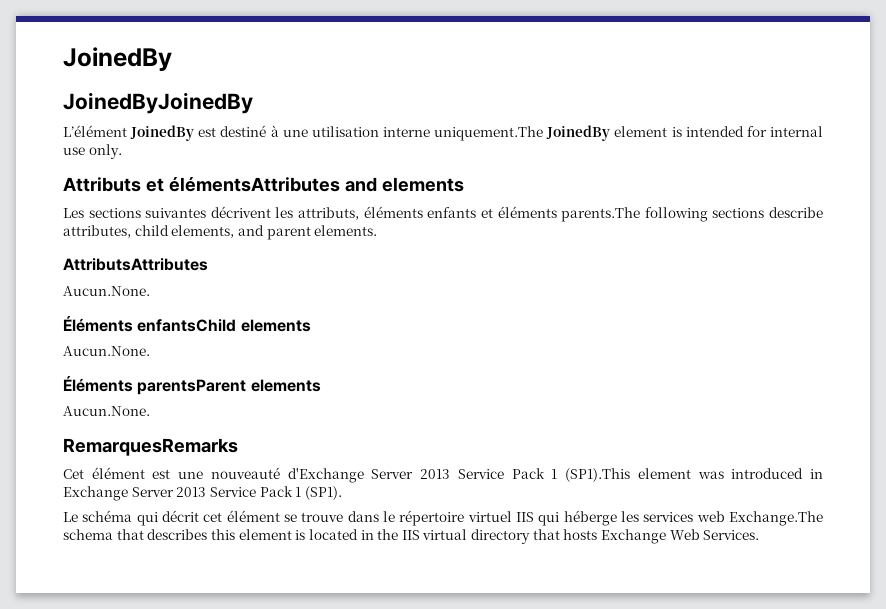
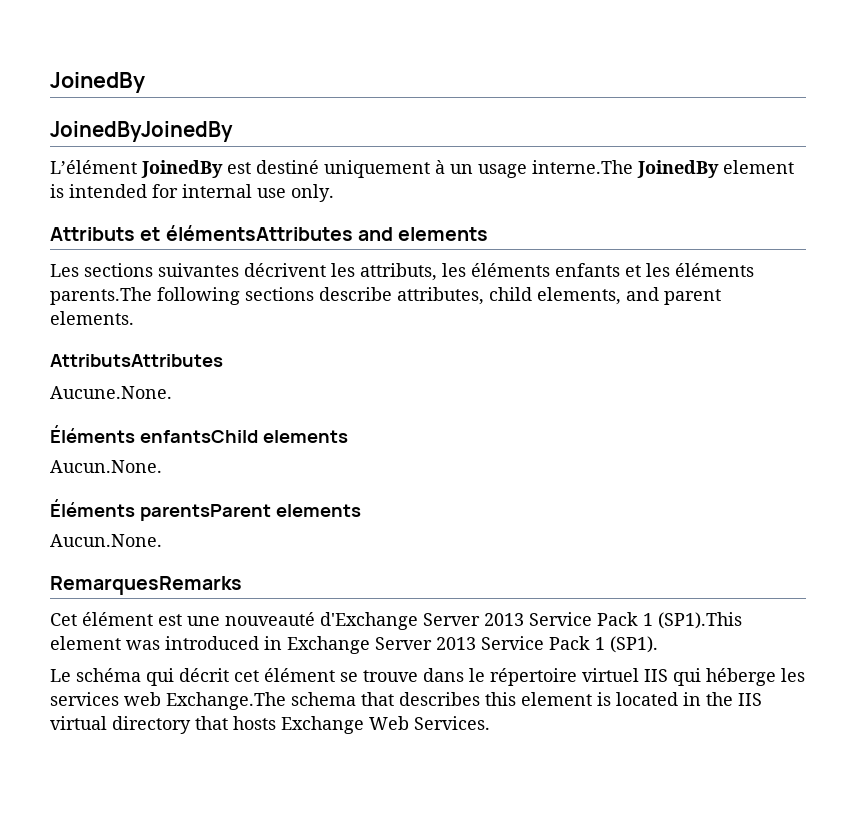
- L’élément JoinedBy est destiné à une utilisation interne uniquement.The JoinedBy element is intended for internal use only.
+ L’élément JoinedBy est destiné uniquement à un usage interne.The JoinedBy element is intended for internal use only.
- Les sections suivantes décrivent les attributs, éléments enfants et éléments parents.The following sections describe attributes, child elements, and parent elements.
+ Les sections suivantes décrivent les attributs, les éléments enfants et les éléments parents.The following sections describe attributes, child elements, and parent elements.
  AttributsAttributes
- Aucun.None.
+ Aucune.None.

